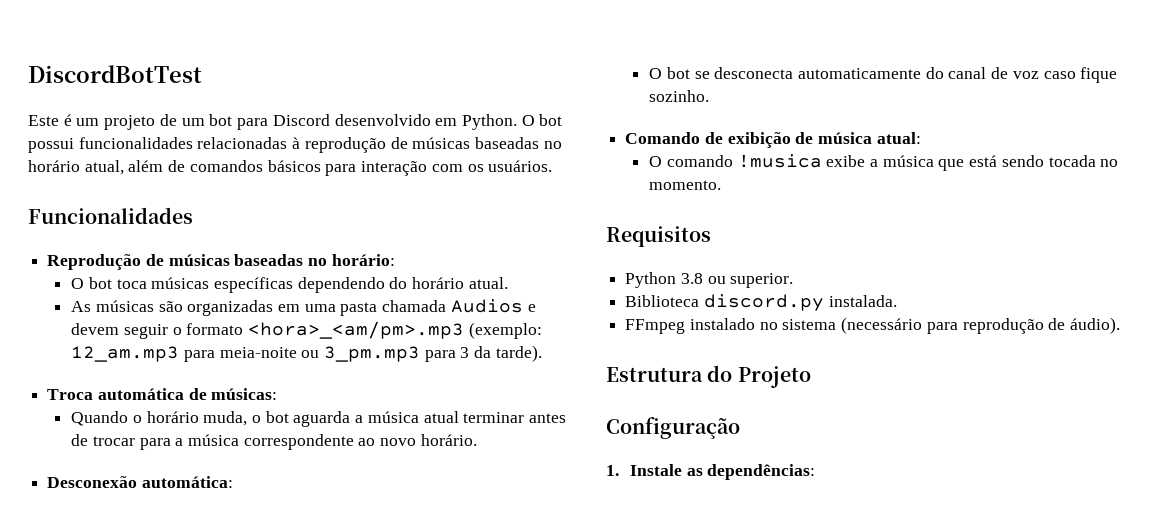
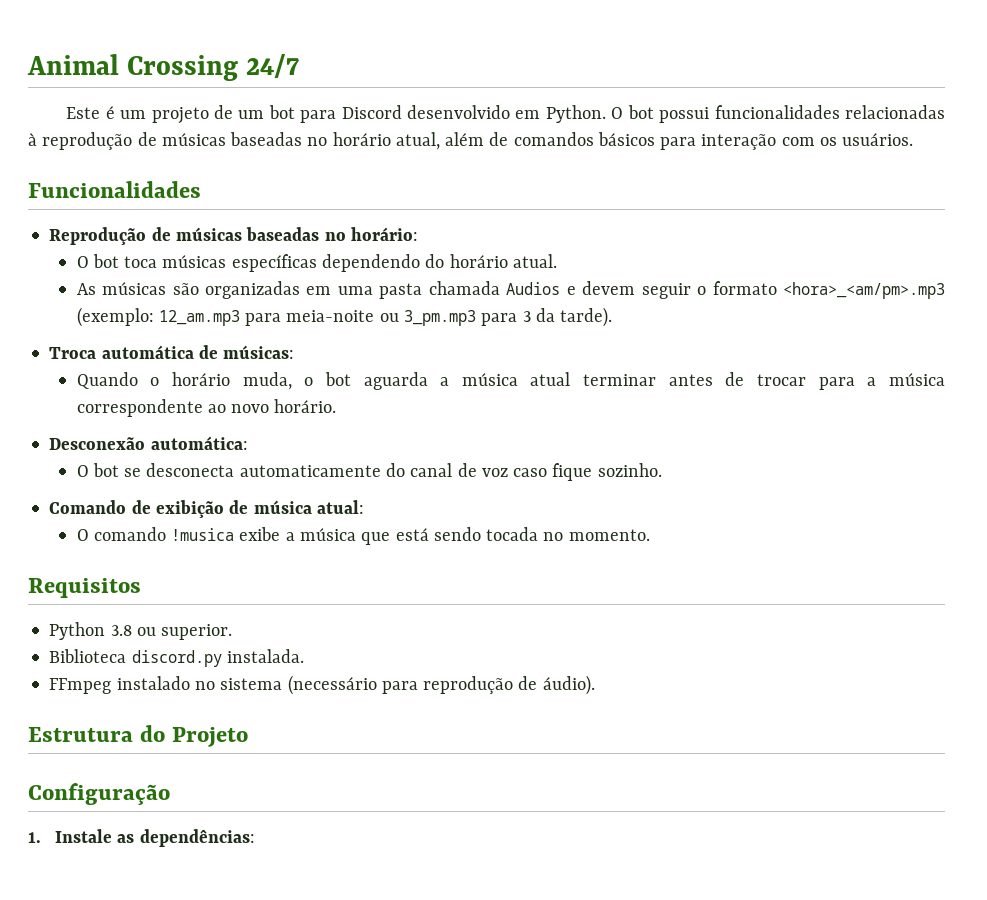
- DiscordBotTest
+ Animal Crossing 24/7

